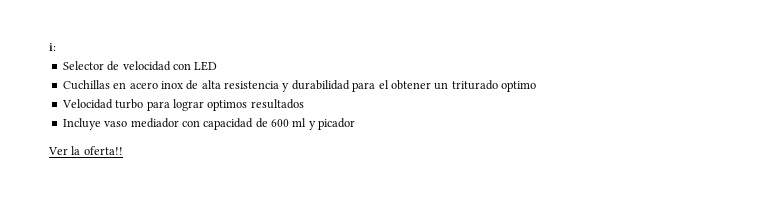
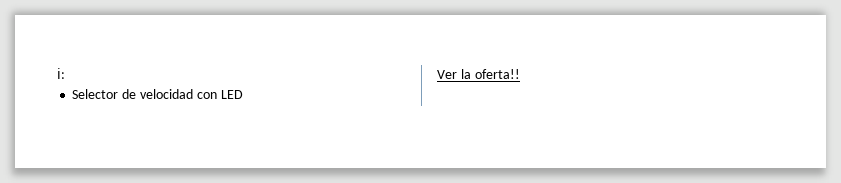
- Cuchillas en acero inox de alta resistencia y durabilidad para el obtener un triturado optimo
- Velocidad turbo para lograr optimos resultados
- Incluye vaso mediador con capacidad de 600 ml y picador

